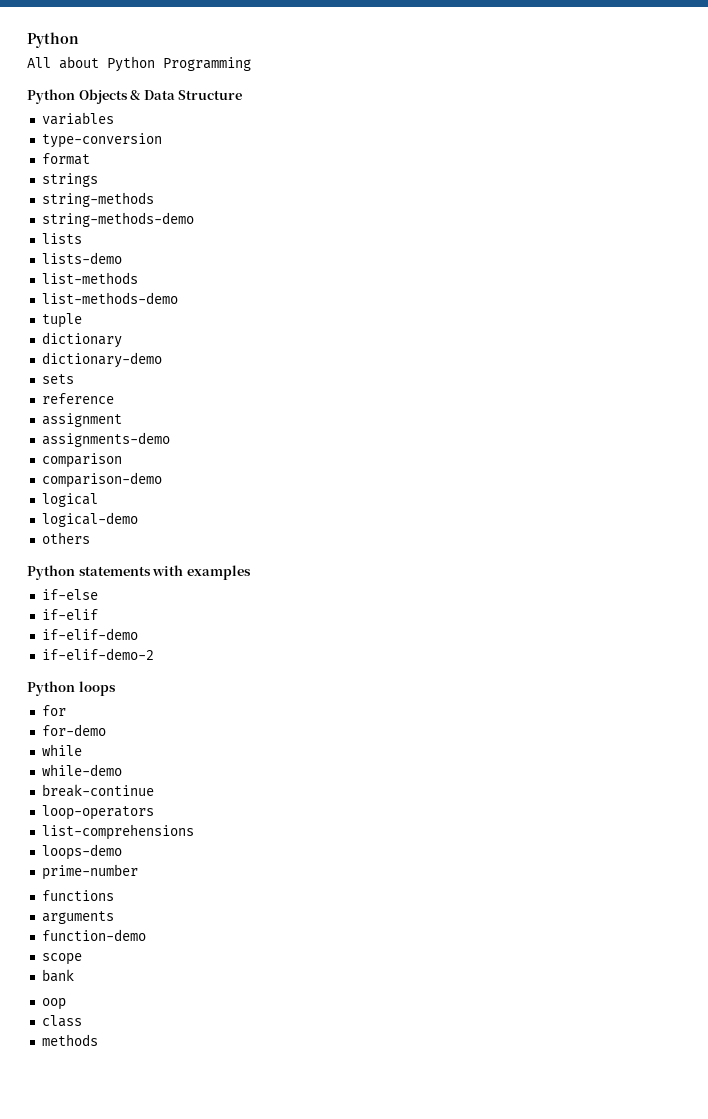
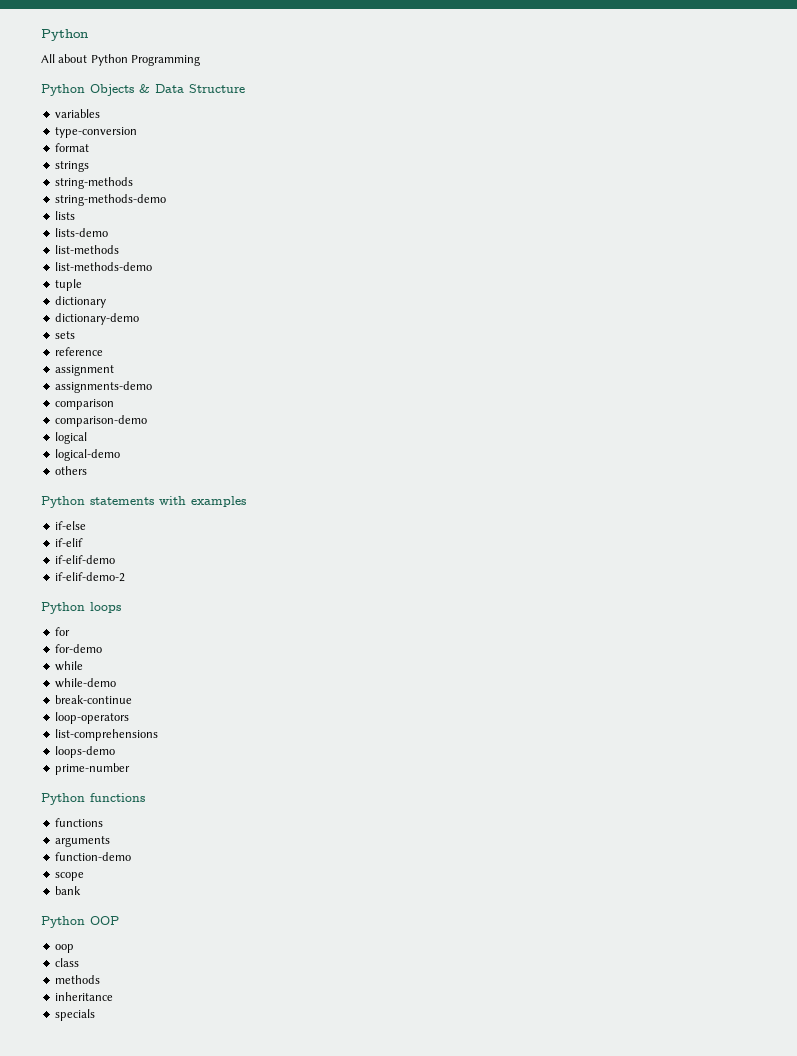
+ Python functions
+ Python OOP
+ inheritance
+ specials

